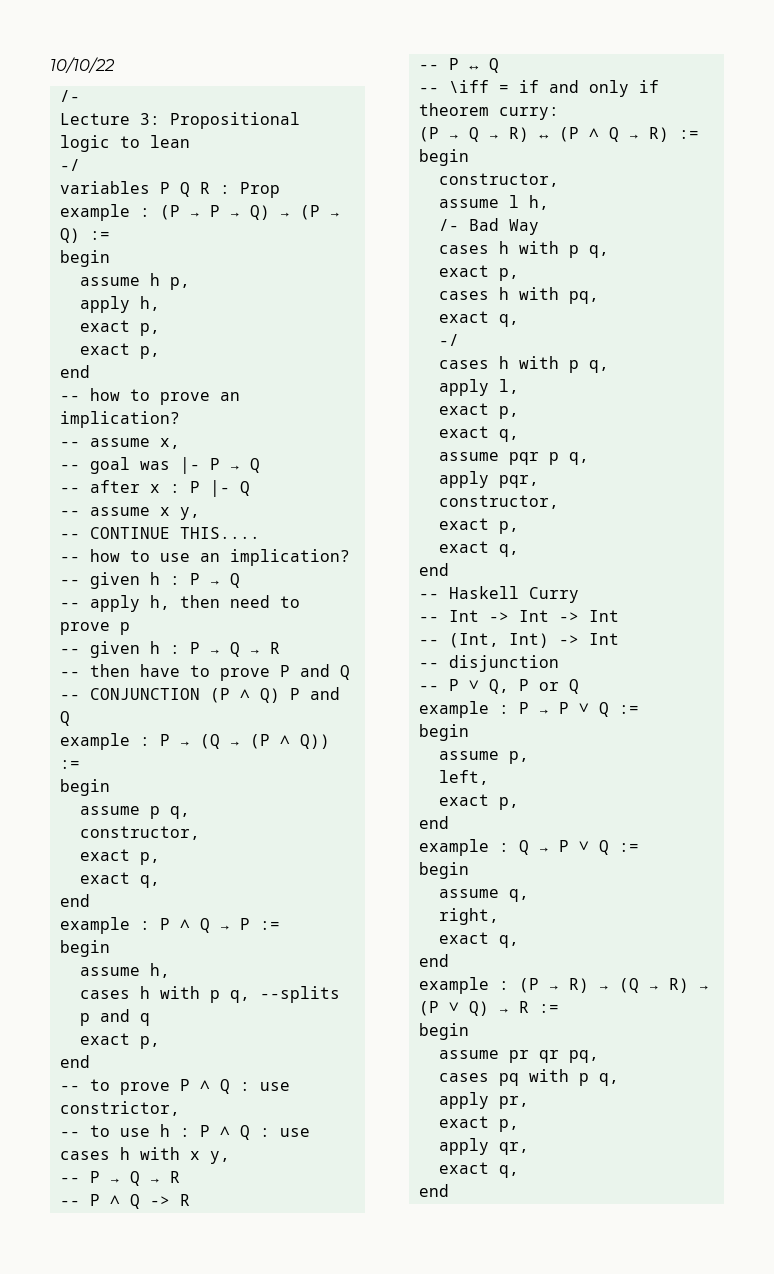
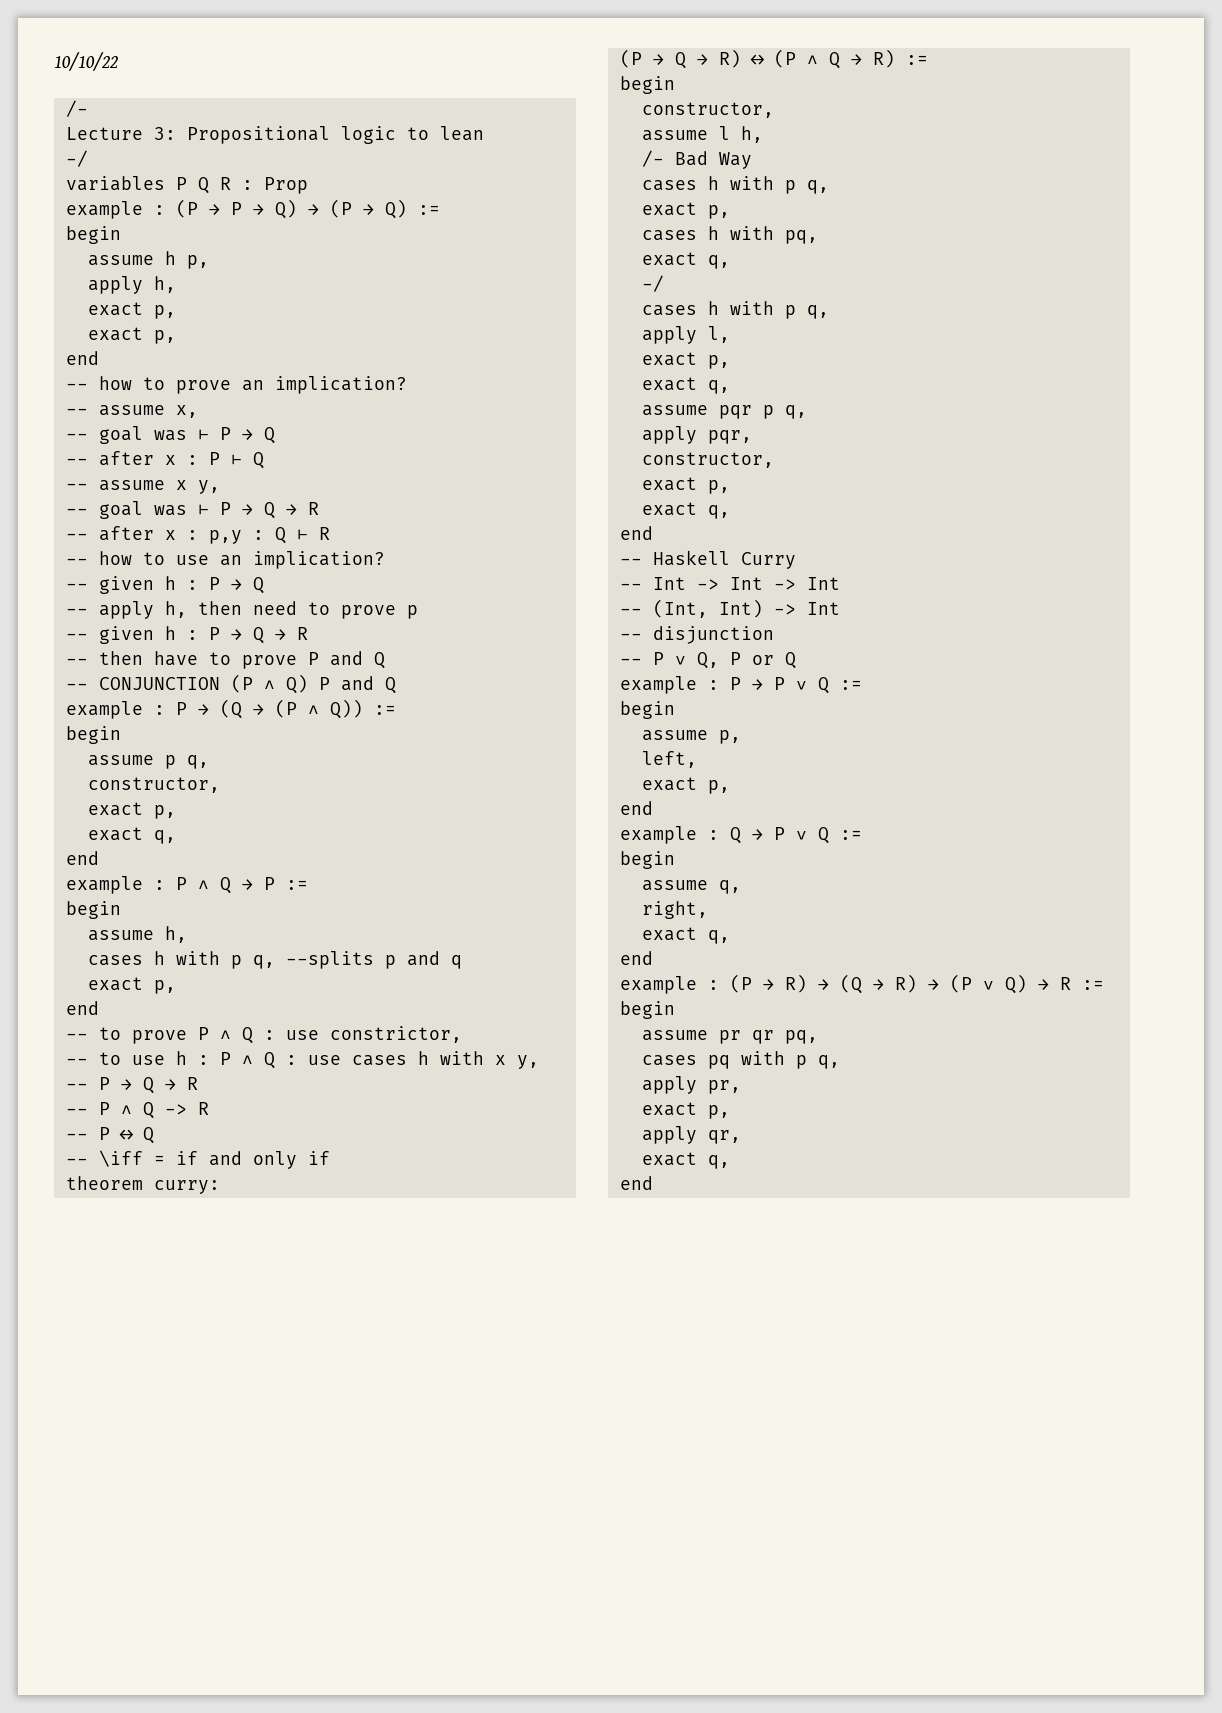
  -- assume x,
- -- goal was |- P → Q
+ -- goal was ⊢ P → Q
- -- after x : P |- Q
+ -- after x : P ⊢ Q
- -- CONTINUE THIS....
+ -- goal was ⊢ P → Q → R
+ -- after x : p,y : Q ⊢ R

